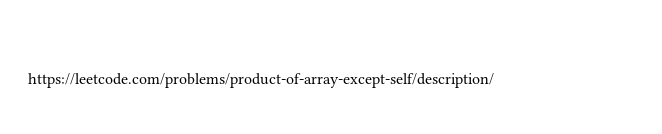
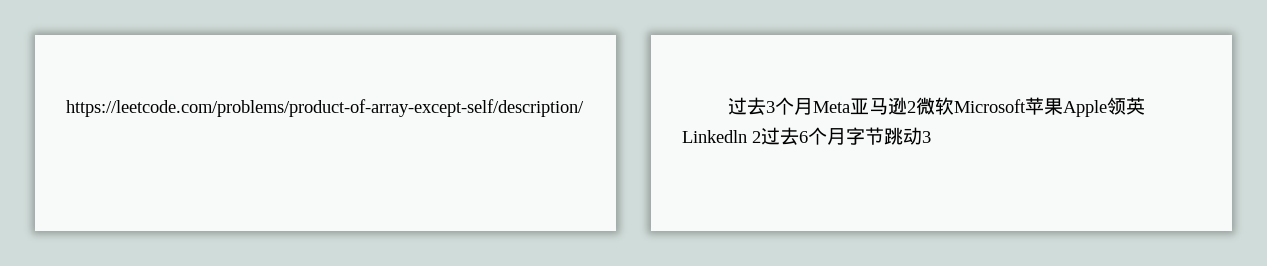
+ 过去3个月Meta亚马逊2微软Microsoft苹果Apple领英Linkedln 2过去6个月字节跳动3

